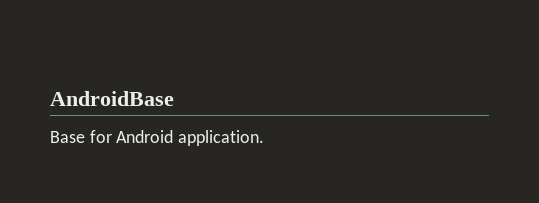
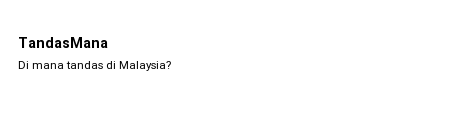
- AndroidBase
- Base for Android application.
+ TandasMana
+ Di mana tandas di Malaysia?

